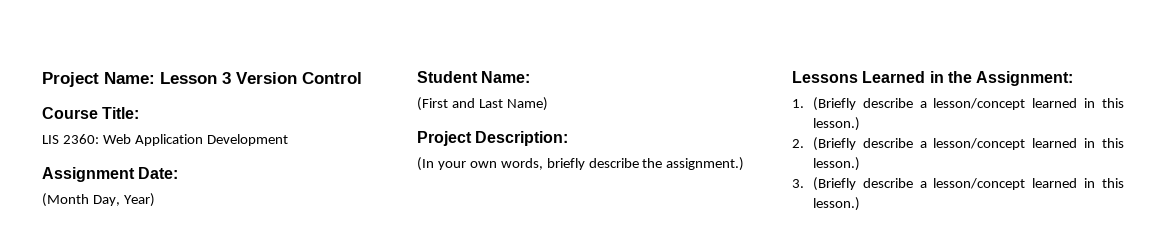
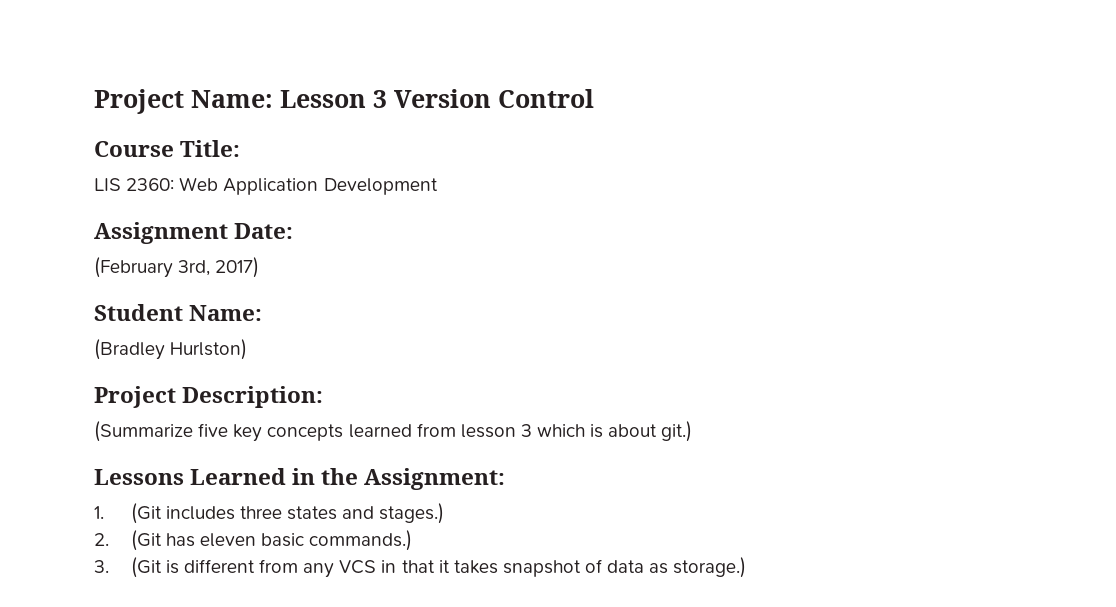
- (Month Day, Year)
+ (February 3rd, 2017)
- (First and Last Name)
+ (Bradley Hurlston)
  Project Description:
- (In your own words, briefly describe the assignment.)
+ (Summarize five key concepts learned from lesson 3 which is about git.)
- 1. (Briefly describe a lesson/concept learned in this lesson.)
- 2. (Briefly describe a lesson/concept learned in this lesson.)
- 3. (Briefly describe a lesson/concept learned in this lesson.)
+ 1. (Git includes three states and stages.)
+ 2. (Git has eleven basic commands.)
+ 3. (Git is different from any VCS in that it takes snapshot of data as storage.)

